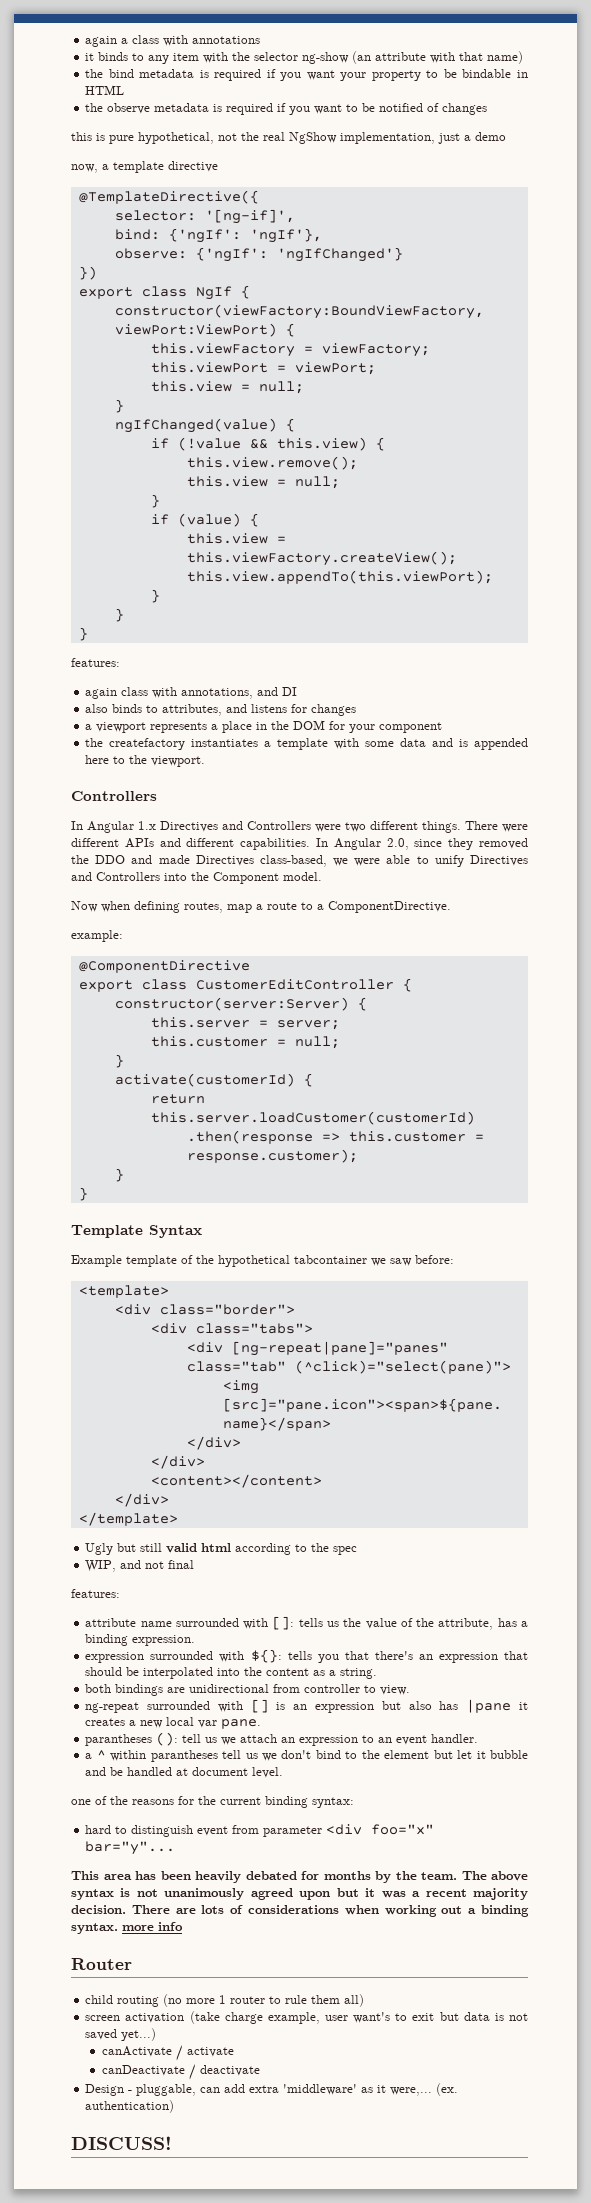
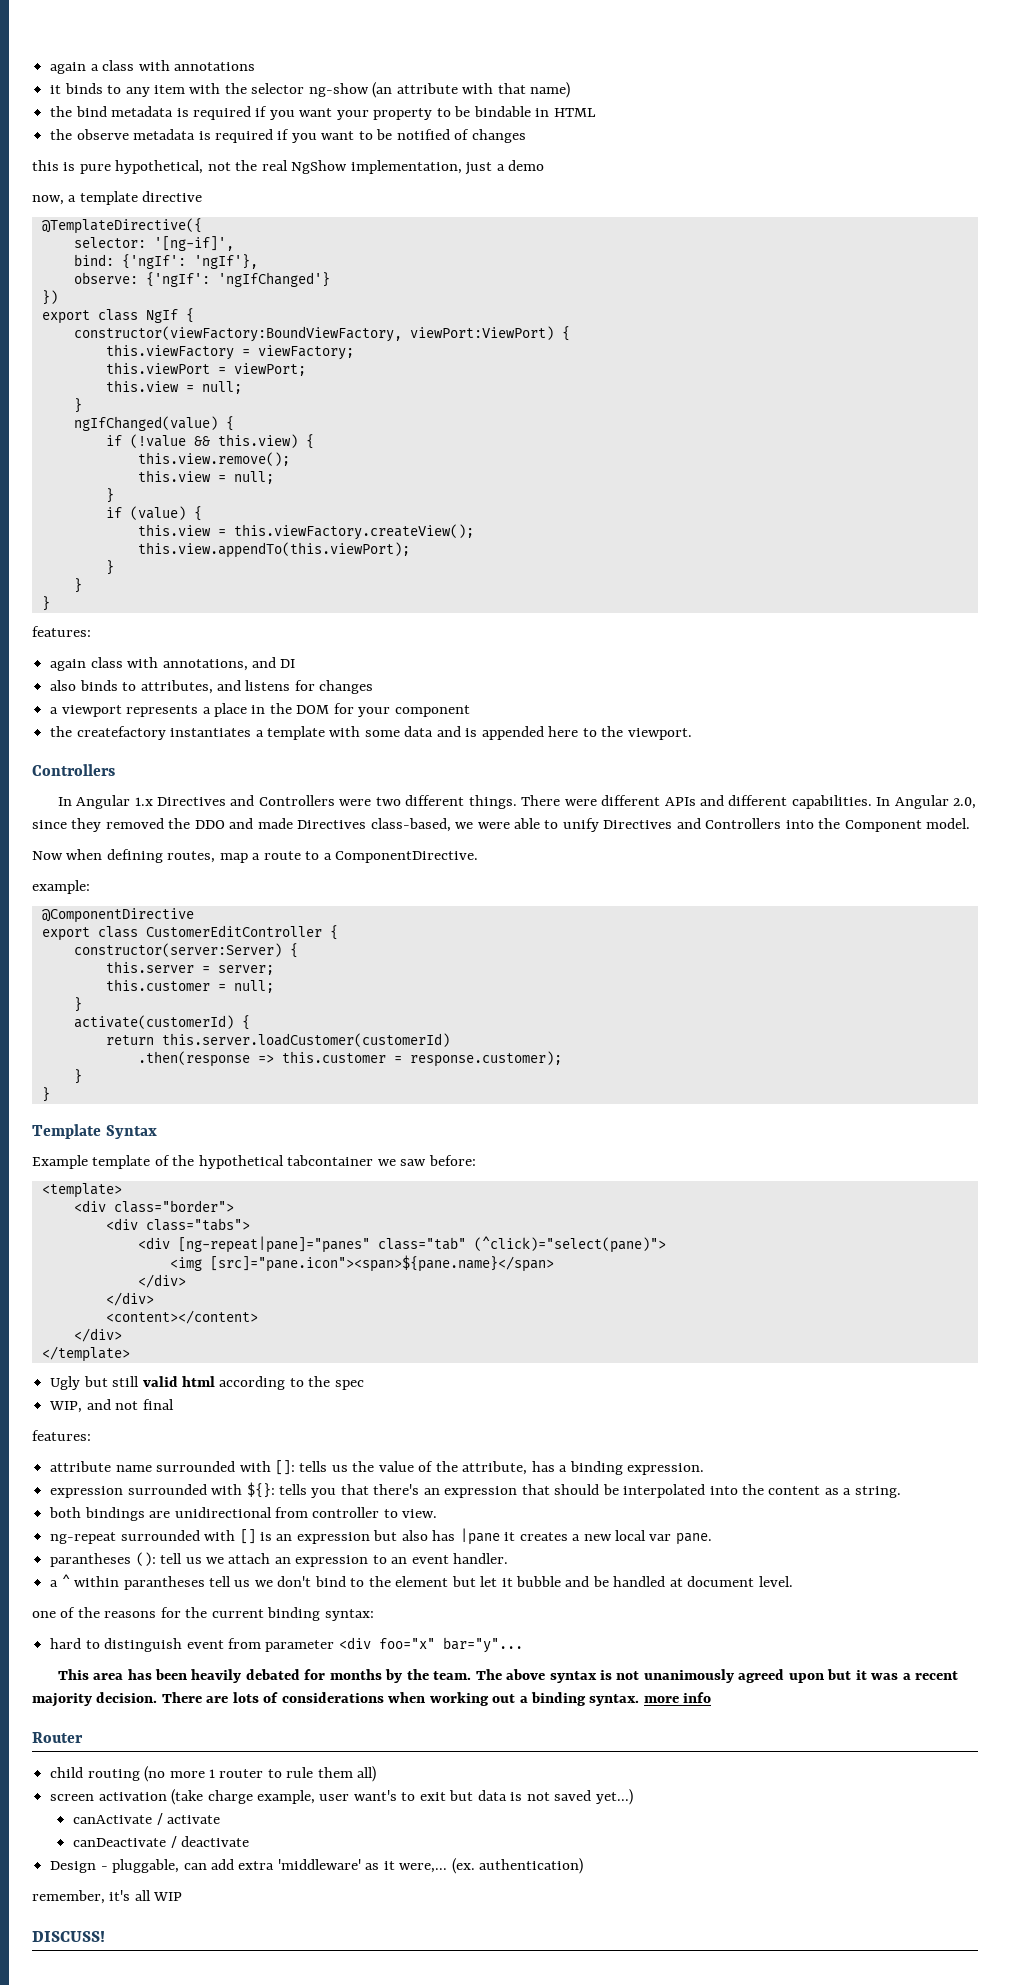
+ remember, it's all WIP

